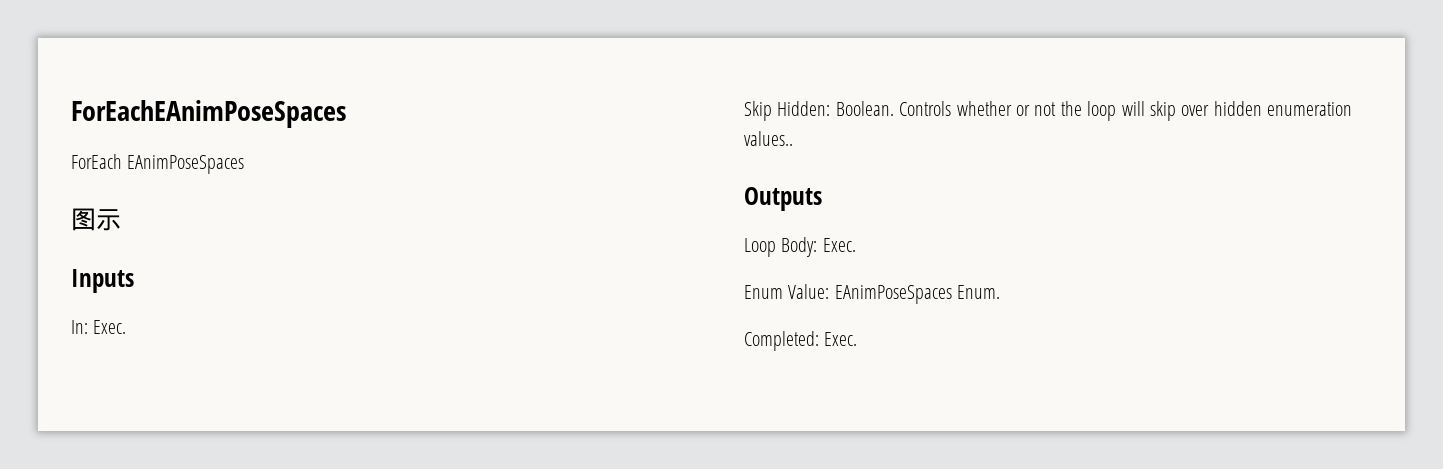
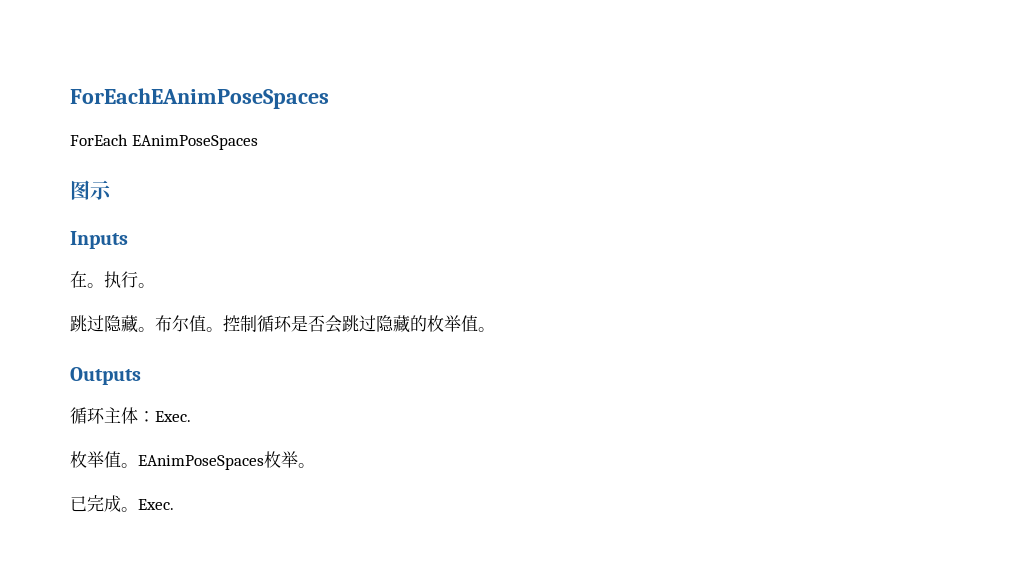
- In: Exec.
- Skip Hidden: Boolean. Controls whether or not the loop will skip over hidden enumeration values..
+ 在。执行。
+ 跳过隐藏。布尔值。控制循环是否会跳过隐藏的枚举值。
- Loop Body: Exec.
- Enum Value: EAnimPoseSpaces Enum.
- Completed: Exec.
+ 循环主体：Exec.
+ 枚举值。EAnimPoseSpaces枚举。
+ 已完成。Exec.

